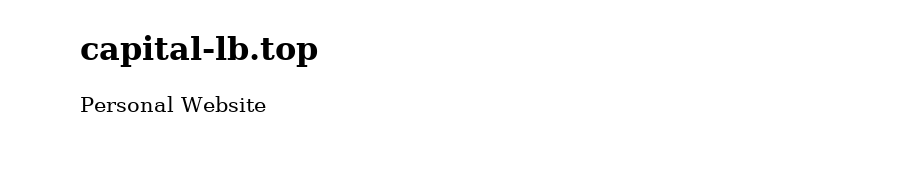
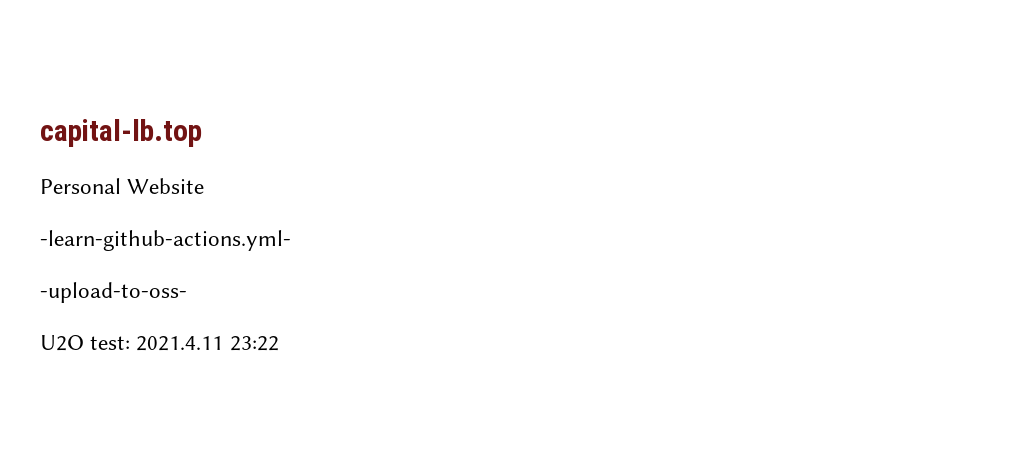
+ -learn-github-actions.yml-
+ -upload-to-oss-
+ U2O test: 2021.4.11 23:22

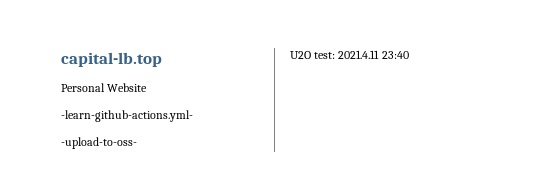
- U2O test: 2021.4.11 23:22
+ U2O test: 2021.4.11 23:40

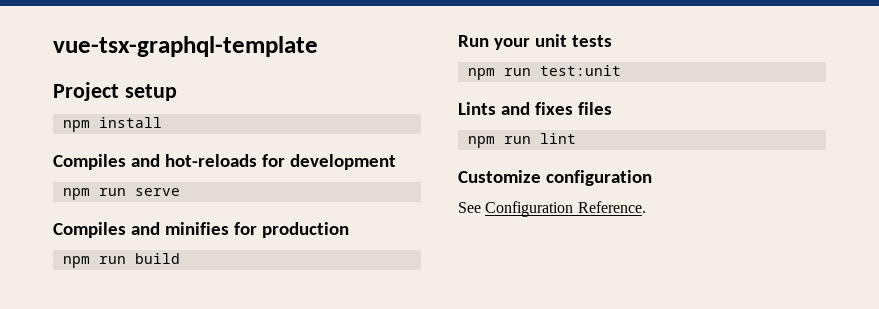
- capital-lb.top
- Personal Website
- -learn-github-actions.yml-
- -upload-to-oss-
- U2O test: 2021.4.11 23:40
+ vue-tsx-graphql-template
+ Project setup
+ npm install
+ Compiles and hot-reloads for development
+ npm run serve
+ Compiles and minifies for production
+ npm run build
+ Run your unit tests
+ npm run test:unit
+ Lints and fixes files
+ npm run lint
+ Customize configuration
+ See Configuration Reference.

